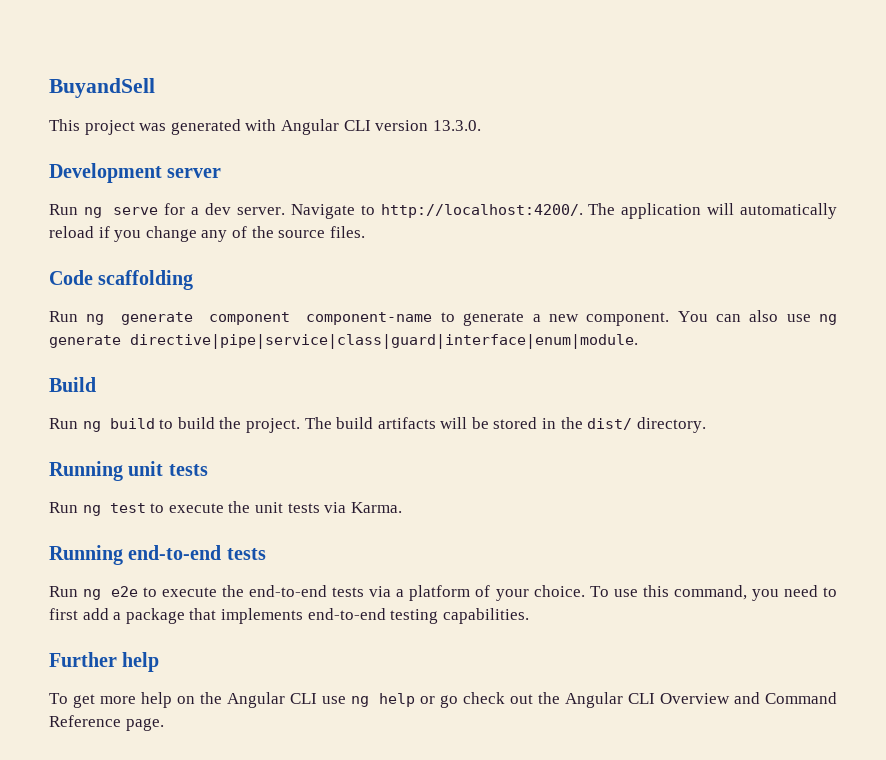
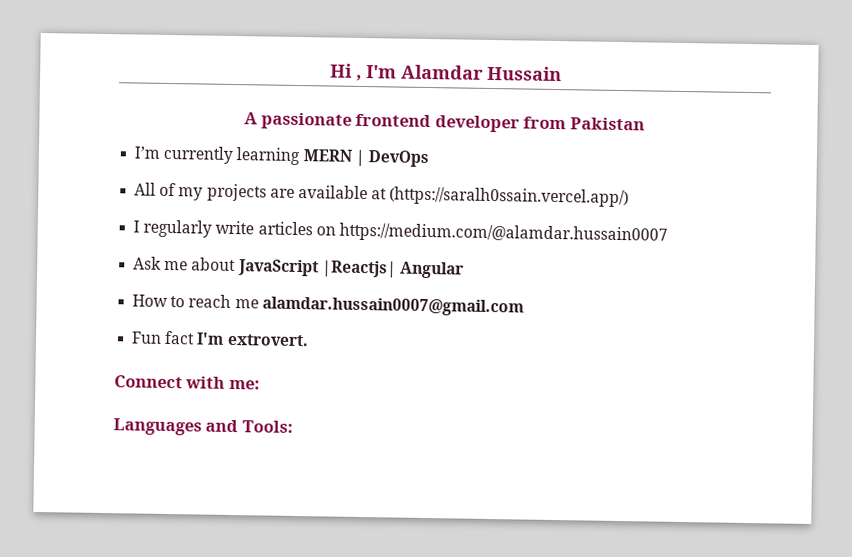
- BuyandSell
- This project was generated with Angular CLI version 13.3.0.
- Development server
- Run ng serve for a dev server. Navigate to http://localhost:4200/. The application will automatically reload if you change any of the source files.
- Code scaffolding
- Run ng generate component component-name to generate a new component. You can also use ng generate directive|pipe|service|class|guard|interface|enum|module.
- Build
- Run ng build to build the project. The build artifacts will be stored in the dist/ directory.
- Running unit tests
- Run ng test to execute the unit tests via Karma.
- Running end-to-end tests
- Run ng e2e to execute the end-to-end tests via a platform of your choice. To use this command, you need to first add a package that implements end-to-end testing capabilities.
- Further help
- To get more help on the Angular CLI use ng help or go check out the Angular CLI Overview and Command Reference page.
+ Hi , I'm Alamdar Hussain
+ A passionate frontend developer from Pakistan
+ I’m currently learning MERN | DevOps
+ All of my projects are available at (https://saralh0ssain.vercel.app/)
+ I regularly write articles on https://medium.com/@alamdar.hussain0007
+ Ask me about JavaScript |Reactjs| Angular
+ How to reach me alamdar.hussain0007@gmail.com
+ Fun fact I'm extrovert.
+ Connect with me:
+ Languages and Tools:

